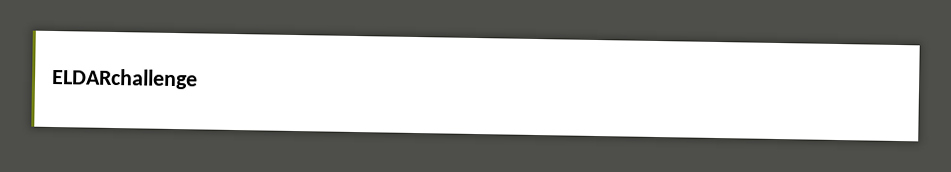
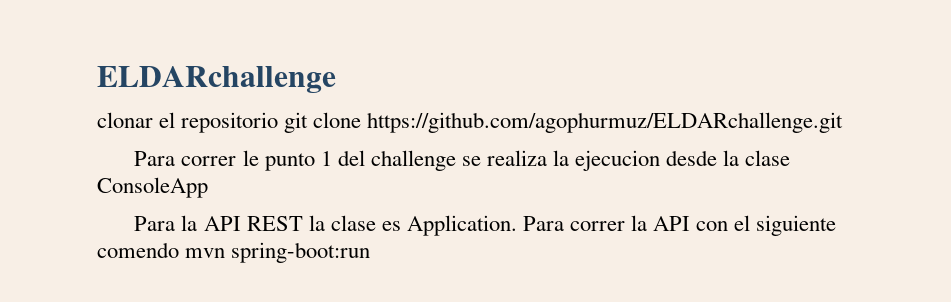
+ clonar el repositorio git clone https://github.com/agophurmuz/ELDARchallenge.git
+ Para correr le punto 1 del challenge se realiza la ejecucion desde la clase ConsoleApp
+ Para la API REST la clase es Application. Para correr la API con el siguiente comendo mvn spring-boot:run

